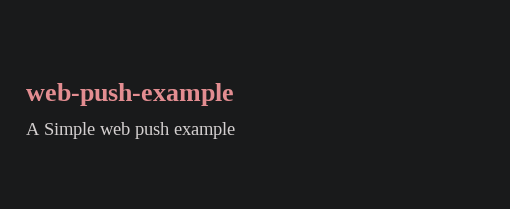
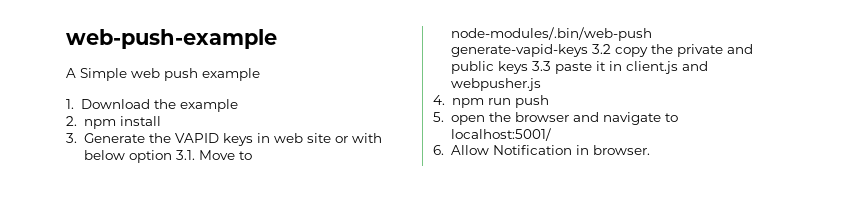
+ 1. Download the example
+ 2. npm install
+ 3. Generate the VAPID keys in web site or with below option 3.1. Move to node-modules/.bin/web-push generate-vapid-keys 3.2 copy the private and public keys 3.3 paste it in client.js and webpusher.js
+ 4. npm run push
+ 5. open the browser and navigate to localhost:5001/
+ 6. Allow Notification in browser.

